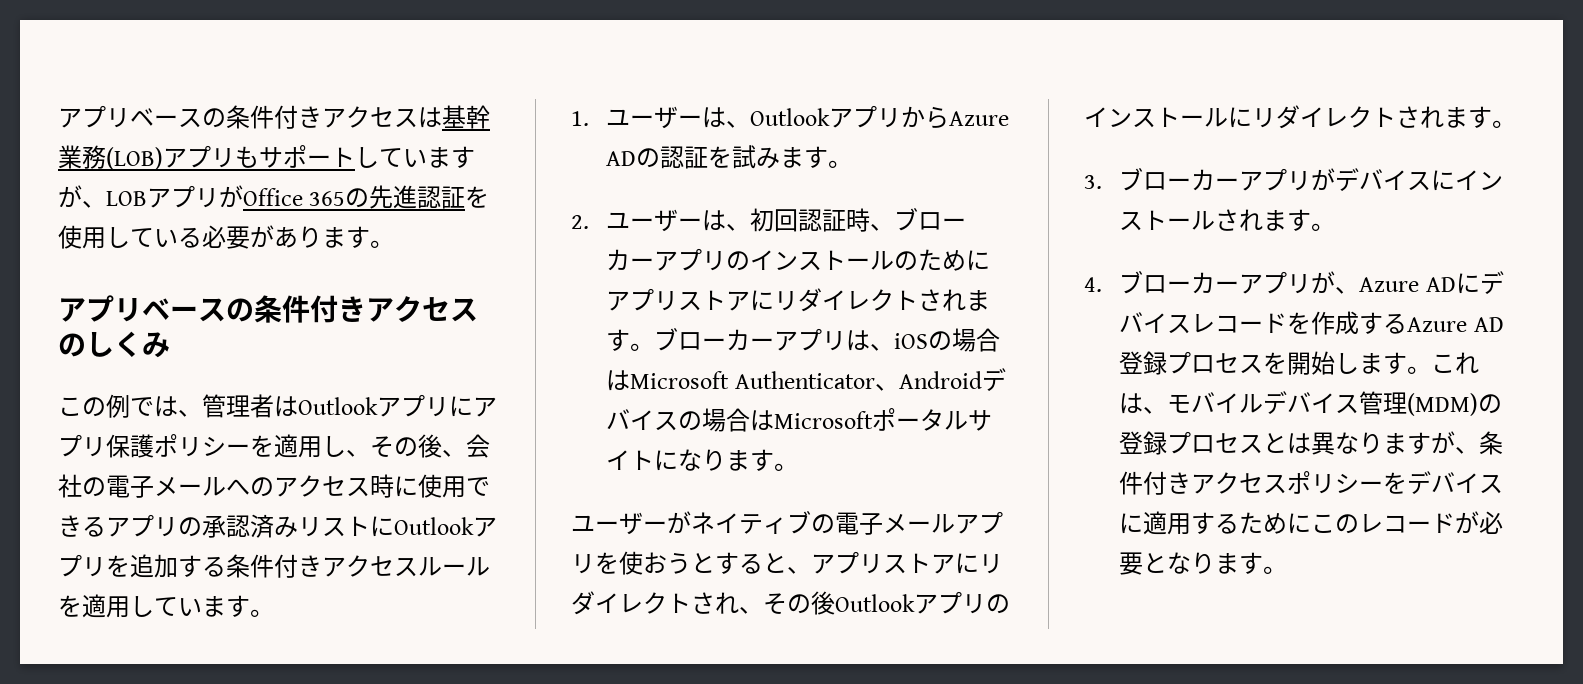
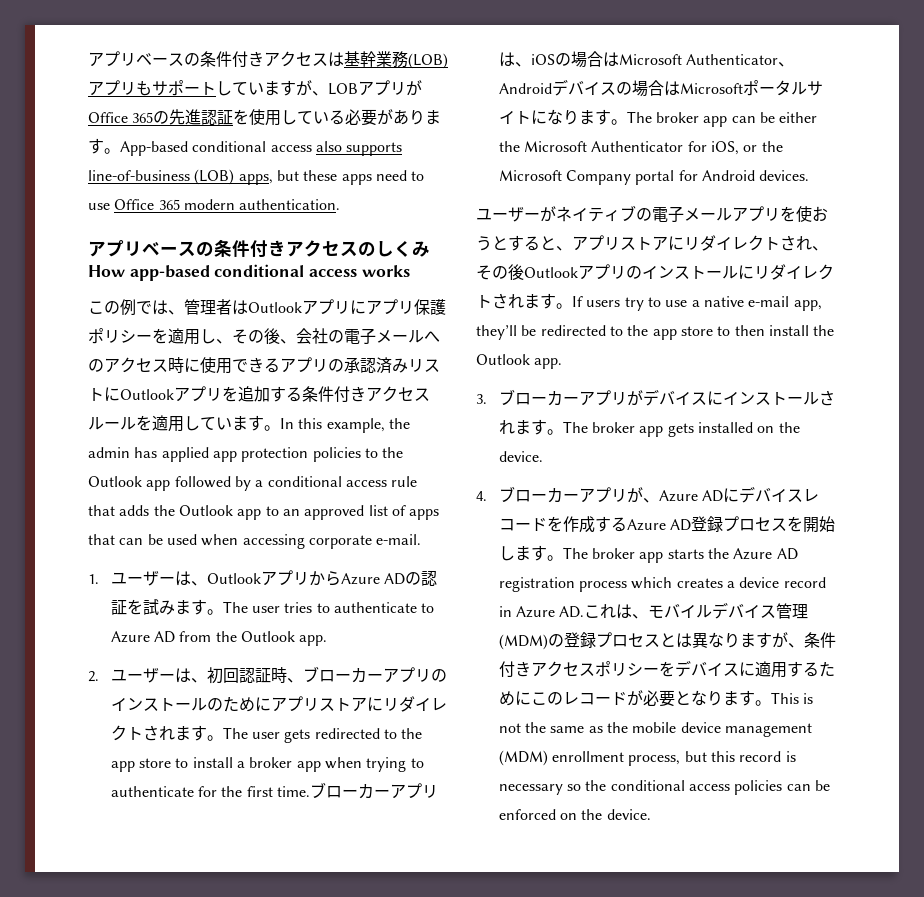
+ App-based conditional access also supports line-of-business (LOB) apps, but these apps need to use Office 365 modern authentication.
- アプリベースの条件付きアクセスのしくみ
+ アプリベースの条件付きアクセスのしくみHow app-based conditional access works
+ In this example, the admin has applied app protection policies to the Outlook app followed by a conditional access rule that adds the Outlook app to an approved list of apps that can be used when accessing corporate e-mail.
+ The user tries to authenticate to Azure AD from the Outlook app.
+ The user gets redirected to the app store to install a broker app when trying to authenticate for the first time.
+ The broker app can be either the Microsoft Authenticator for iOS, or the Microsoft Company portal for Android devices.
+ If users try to use a native e-mail app, they’ll be redirected to the app store to then install the Outlook app.
+ The broker app gets installed on the device.
- これは、モバイルデバイス管理(MDM)の登録プロセスとは異なりますが、条件付きアクセスポリシーをデバイスに適用するためにこのレコードが必要となります。
+ The broker app starts the Azure AD registration process which creates a device record in Azure AD.これは、モバイルデバイス管理(MDM)の登録プロセスとは異なりますが、条件付きアクセスポリシーをデバイスに適用するためにこのレコードが必要となります。
+ This is not the same as the mobile device management (MDM) enrollment process, but this record is necessary so the conditional access policies can be enforced on the device.

